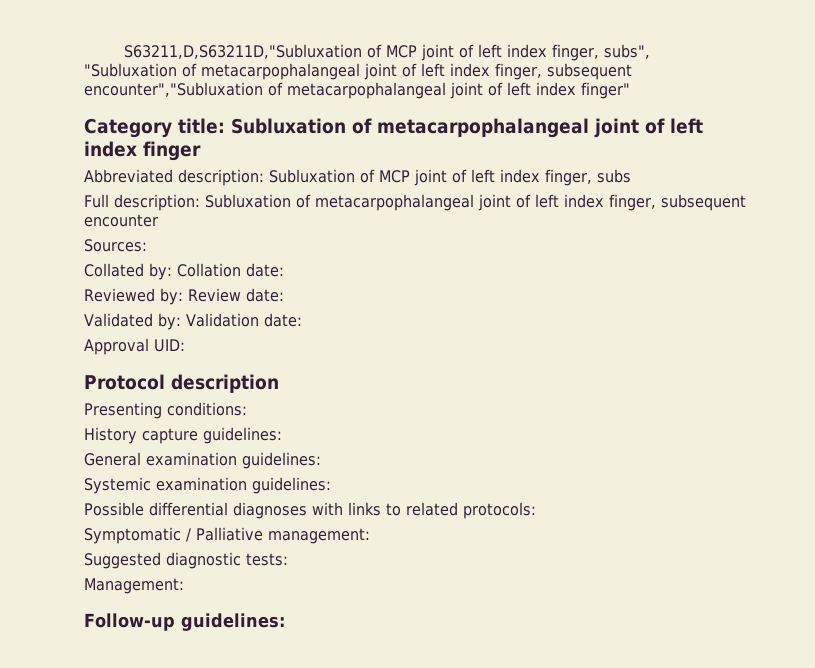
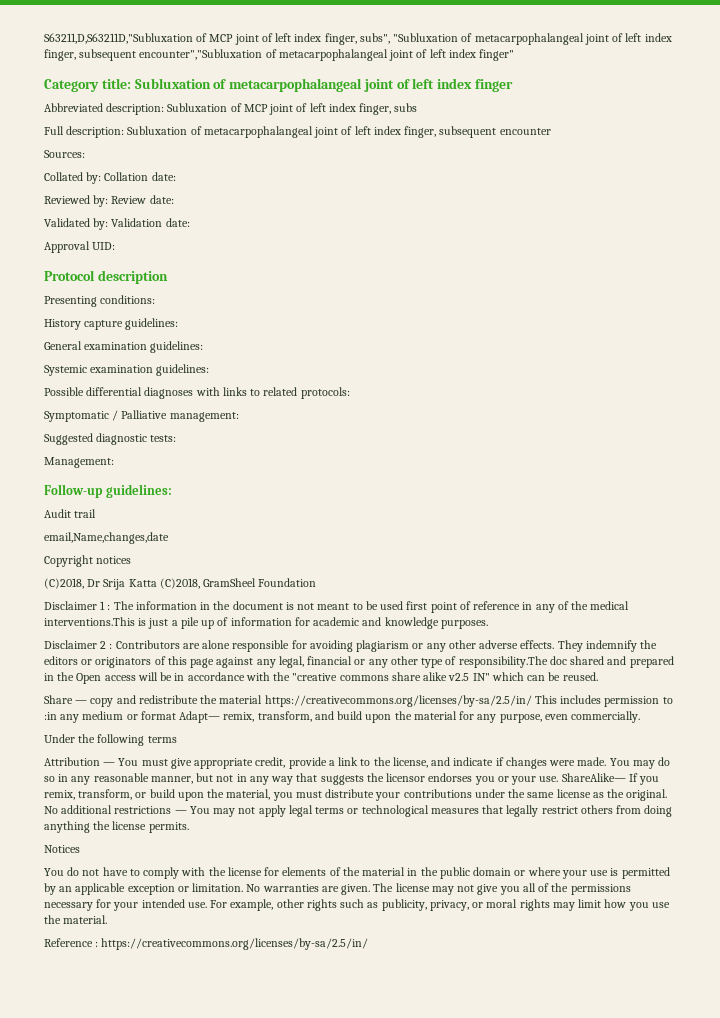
+ Audit trail
+ email,Name,changes,date
+ Copyright notices
+ (C)2018, Dr Srija Katta (C)2018, GramSheel Foundation
+ Disclaimer 1 : The information in the document is not meant to be used first point of reference in any of the medical interventions.This is just a pile up of information for academic and knowledge purposes.
+ Disclaimer 2 : Contributors are alone responsible for avoiding plagiarism or any other adverse effects. They indemnify the editors or originators of this page against any legal, financial or any other type of responsibility.The doc shared and prepared in the Open access will be in accordance with the "creative commons share alike v2.5 IN" which can be reused.
+ Share — copy and redistribute the material https://creativecommons.org/licenses/by-sa/2.5/in/ This includes permission to :in any medium or format Adapt— remix, transform, and build upon the material for any purpose, even commercially.
+ Under the following terms
+ Attribution — You must give appropriate credit, provide a link to the license, and indicate if changes were made. You may do so in any reasonable manner, but not in any way that suggests the licensor endorses you or your use. ShareAlike— If you remix, transform, or build upon the material, you must distribute your contributions under the same license as the original. No additional restrictions — You may not apply legal terms or technological measures that legally restrict others from doing anything the license permits.
+ Notices
+ You do not have to comply with the license for elements of the material in the public domain or where your use is permitted by an applicable exception or limitation. No warranties are given. The license may not give you all of the permissions necessary for your intended use. For example, other rights such as publicity, privacy, or moral rights may limit how you use the material.
+ Reference : https://creativecommons.org/licenses/by-sa/2.5/in/

